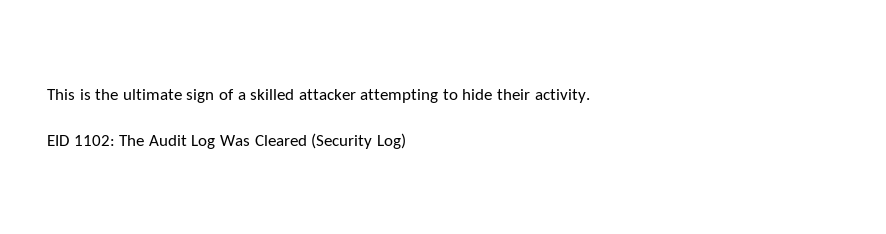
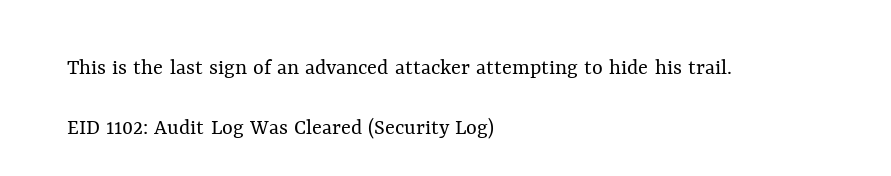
- This is the ultimate sign of a skilled attacker attempting to hide their activity.
+ This is the last sign of an advanced attacker attempting to hide his trail.
- EID 1102: The Audit Log Was Cleared (Security Log)
+ EID 1102: Audit Log Was Cleared (Security Log)

